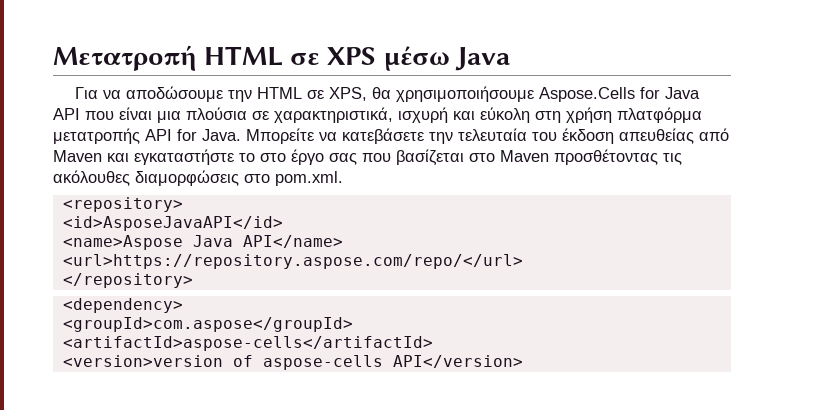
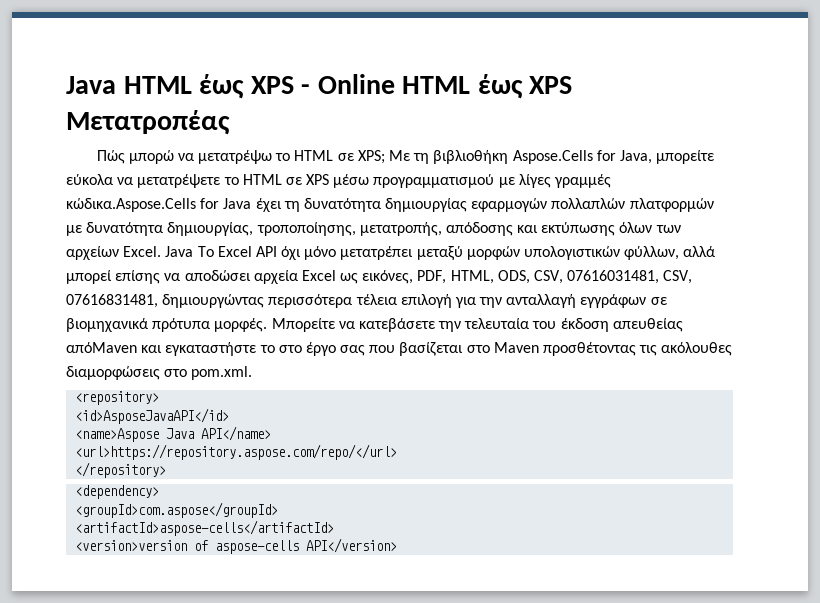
- Μετατροπή HTML σε XPS μέσω Java
- Για να αποδώσουμε την HTML σε XPS, θα χρησιμοποιήσουμε Aspose.Cells for Java API που είναι μια πλούσια σε χαρακτηριστικά, ισχυρή και εύκολη στη χρήση πλατφόρμα μετατροπής API for Java.
+ Java HTML έως XPS - Online HTML έως XPS Μετατροπέας
+ Πώς μπορώ να μετατρέψω το HTML σε XPS; Με τη βιβλιοθήκη Aspose.Cells for Java, μπορείτε εύκολα να μετατρέψετε το HTML σε XPS μέσω προγραμματισμού με λίγες γραμμές κώδικα.Aspose.Cells for Java έχει τη δυνατότητα δημιουργίας εφαρμογών πολλαπλών πλατφορμών με δυνατότητα δημιουργίας, τροποποίησης, μετατροπής, απόδοσης και εκτύπωσης όλων των αρχείων Excel. Java Το Excel API όχι μόνο μετατρέπει μεταξύ μορφών υπολογιστικών φύλλων, αλλά μπορεί επίσης να αποδώσει αρχεία Excel ως εικόνες, PDF, HTML, ODS, CSV, 07616031481, CSV, 07616831481, δημιουργώντας περισσότερα τέλεια επιλογή για την ανταλλαγή εγγράφων σε βιομηχανικά πρότυπα μορφές.
- Μπορείτε να κατεβάσετε την τελευταία του έκδοση απευθείας από Maven και εγκαταστήστε το στο έργο σας που βασίζεται στο Maven προσθέτοντας τις ακόλουθες διαμορφώσεις στο pom.xml.
+ Μπορείτε να κατεβάσετε την τελευταία του έκδοση απευθείας απόMaven και εγκαταστήστε το στο έργο σας που βασίζεται στο Maven προσθέτοντας τις ακόλουθες διαμορφώσεις στο pom.xml.

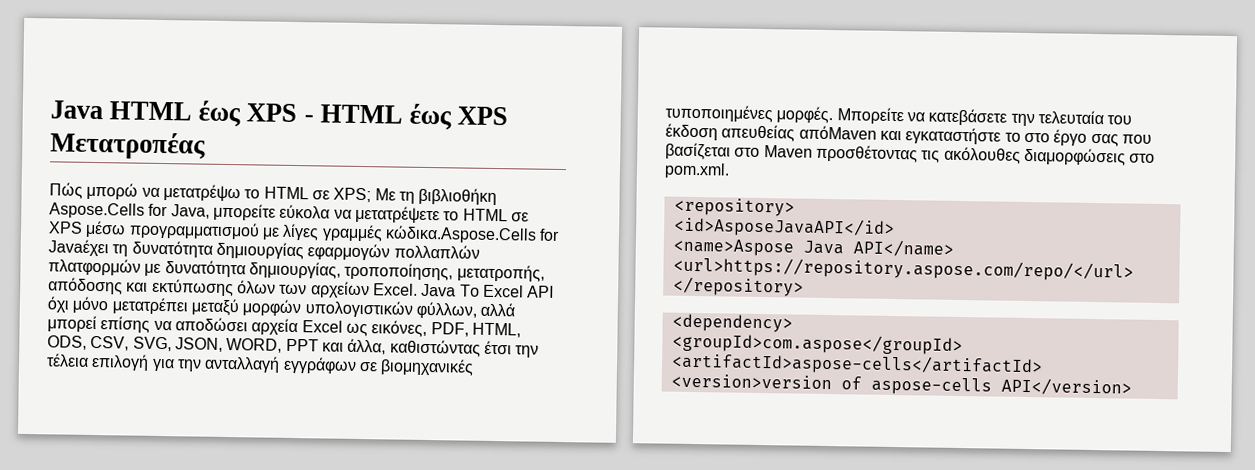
- Java HTML έως XPS - Online HTML έως XPS Μετατροπέας
+ Java HTML έως XPS - HTML έως XPS Μετατροπέας
- Πώς μπορώ να μετατρέψω το HTML σε XPS; Με τη βιβλιοθήκη Aspose.Cells for Java, μπορείτε εύκολα να μετατρέψετε το HTML σε XPS μέσω προγραμματισμού με λίγες γραμμές κώδικα.Aspose.Cells for Java έχει τη δυνατότητα δημιουργίας εφαρμογών πολλαπλών πλατφορμών με δυνατότητα δημιουργίας, τροποποίησης, μετατροπής, απόδοσης και εκτύπωσης όλων των αρχείων Excel.
+ Πώς μπορώ να μετατρέψω το HTML σε XPS; Με τη βιβλιοθήκη Aspose.Cells for Java, μπορείτε εύκολα να μετατρέψετε το HTML σε XPS μέσω προγραμματισμού με λίγες γραμμές κώδικα.Aspose.Cells for Javaέχει τη δυνατότητα δημιουργίας εφαρμογών πολλαπλών πλατφορμών με δυνατότητα δημιουργίας, τροποποίησης, μετατροπής, απόδοσης και εκτύπωσης όλων των αρχείων Excel.
- Java Το Excel API όχι μόνο μετατρέπει μεταξύ μορφών υπολογιστικών φύλλων, αλλά μπορεί επίσης να αποδώσει αρχεία Excel ως εικόνες, PDF, HTML, ODS, CSV, 07616031481, CSV, 07616831481, δημιουργώντας περισσότερα τέλεια επιλογή για την ανταλλαγή εγγράφων σε βιομηχανικά πρότυπα μορφές.
+ Java Το Excel API όχι μόνο μετατρέπει μεταξύ μορφών υπολογιστικών φύλλων, αλλά μπορεί επίσης να αποδώσει αρχεία Excel ως εικόνες, PDF, HTML, ODS, CSV, SVG, JSON, WORD, PPT και άλλα, καθιστώντας έτσι την τέλεια επιλογή για την ανταλλαγή εγγράφων σε βιομηχανικές τυποποιημένες μορφές.

